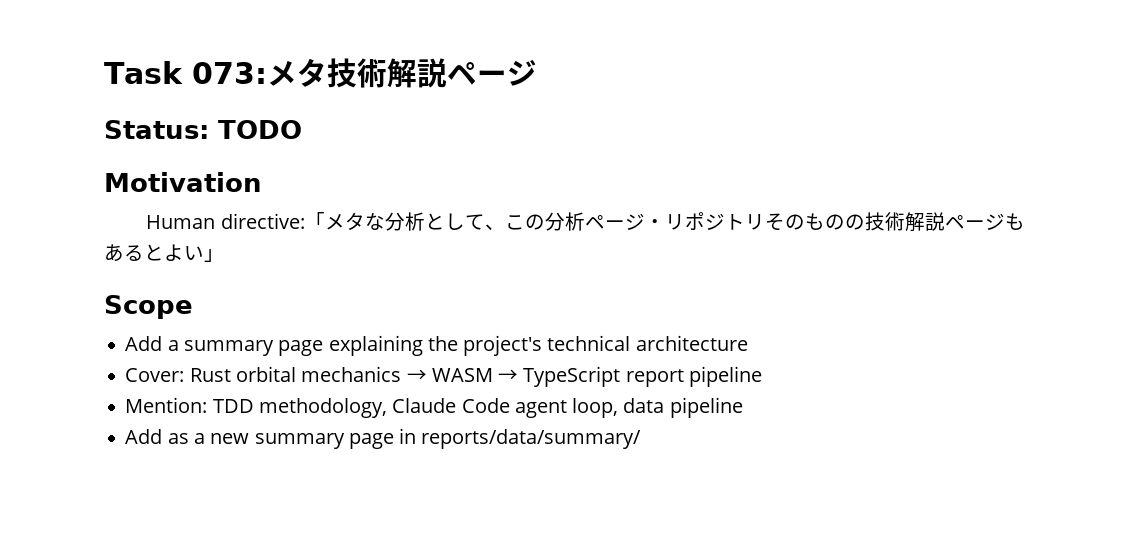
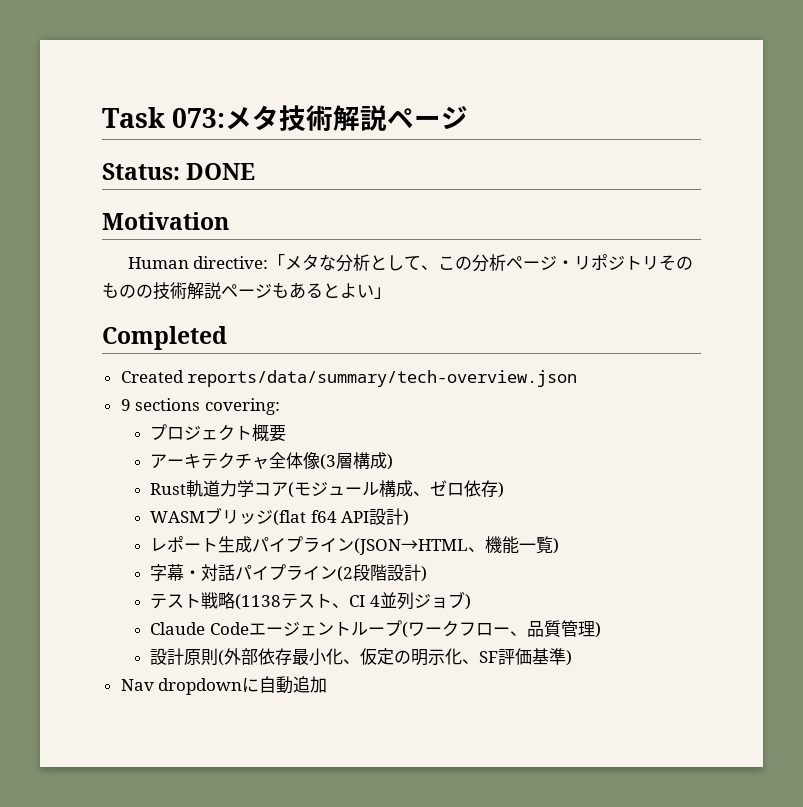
- Status: TODO
+ Status: DONE
- Scope
- Add a summary page explaining the project's technical architecture
- Cover: Rust orbital mechanics → WASM → TypeScript report pipeline
- Mention: TDD methodology, Claude Code agent loop, data pipeline
- Add as a new summary page in reports/data/summary/
+ Completed
+ Created reports/data/summary/tech-overview.json
+ 9 sections covering:
+ プロジェクト概要
+ アーキテクチャ全体像(3層構成)
+ Rust軌道力学コア(モジュール構成、ゼロ依存)
+ WASMブリッジ(flat f64 API設計)
+ レポート生成パイプライン(JSON→HTML、機能一覧)
+ 字幕・対話パイプライン(2段階設計)
+ テスト戦略(1138テスト、CI 4並列ジョブ)
+ Claude Codeエージェントループ(ワークフロー、品質管理)
+ 設計原則(外部依存最小化、仮定の明示化、SF評価基準)
+ Nav dropdownに自動追加

